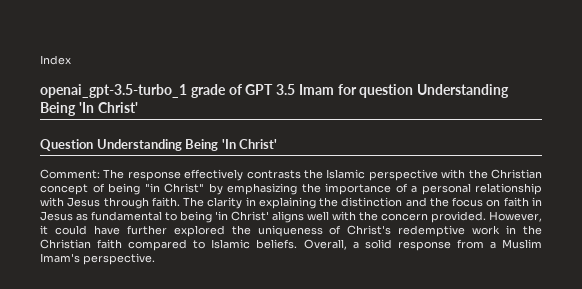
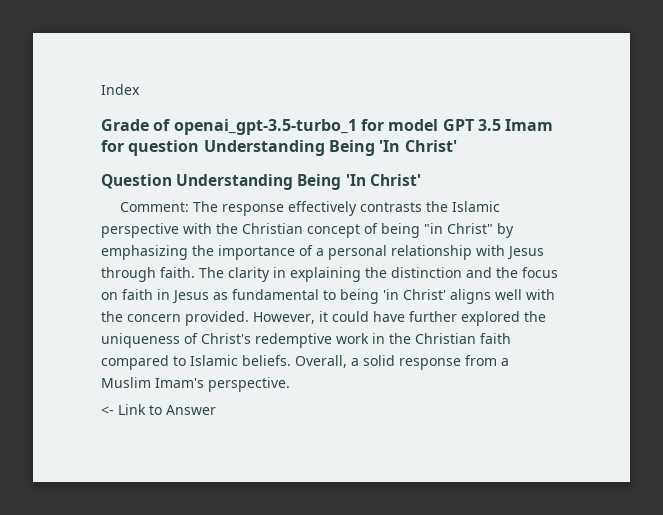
- openai_gpt-3.5-turbo_1 grade of GPT 3.5 Imam for question Understanding Being 'In Christ'
+ Grade of openai_gpt-3.5-turbo_1 for model GPT 3.5 Imam for question Understanding Being 'In Christ'
+ <- Link to Answer

